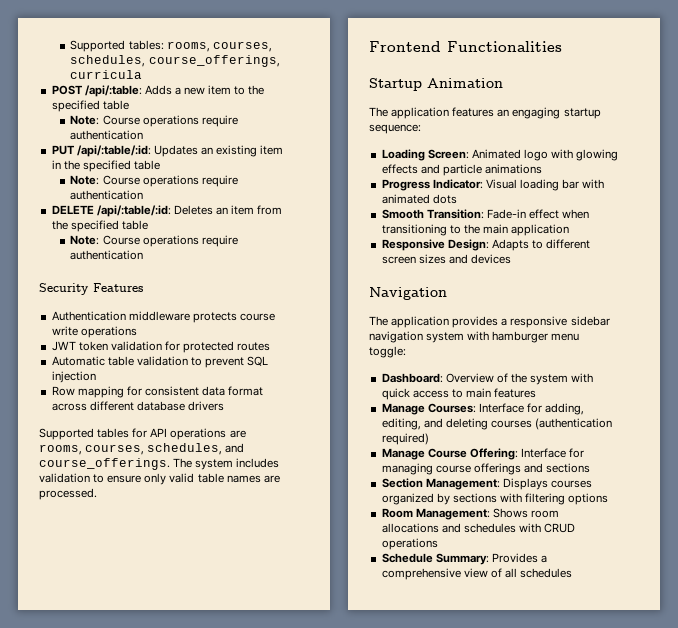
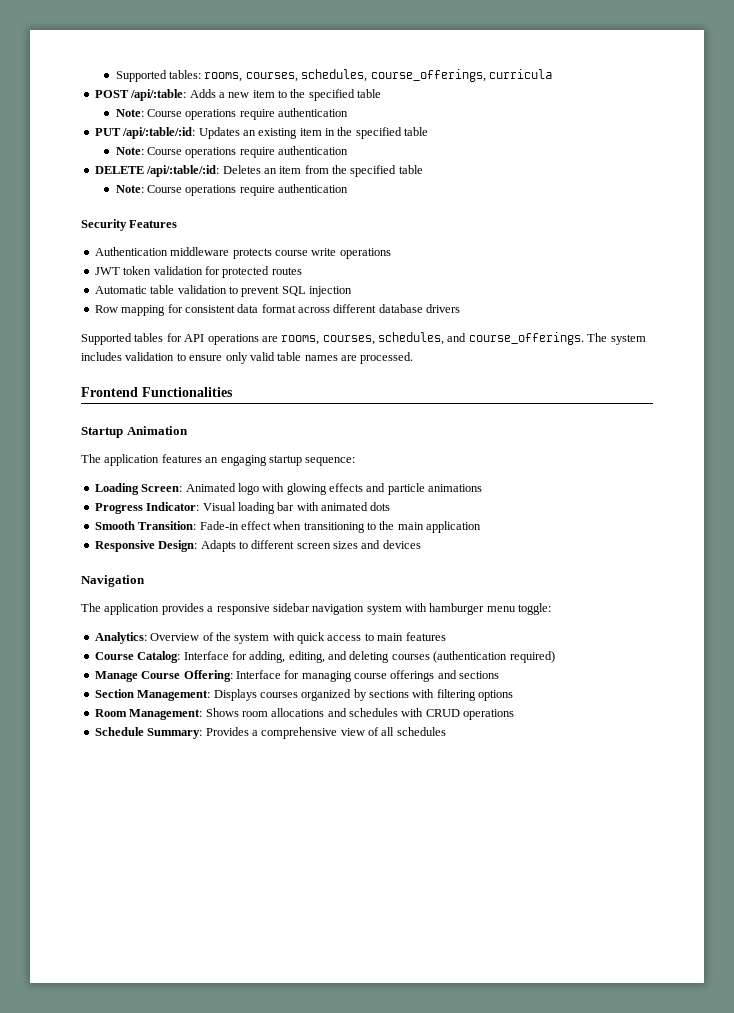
- Dashboard: Overview of the system with quick access to main features
+ Analytics: Overview of the system with quick access to main features
- Manage Courses: Interface for adding, editing, and deleting courses (authentication required)
+ Course Catalog: Interface for adding, editing, and deleting courses (authentication required)

